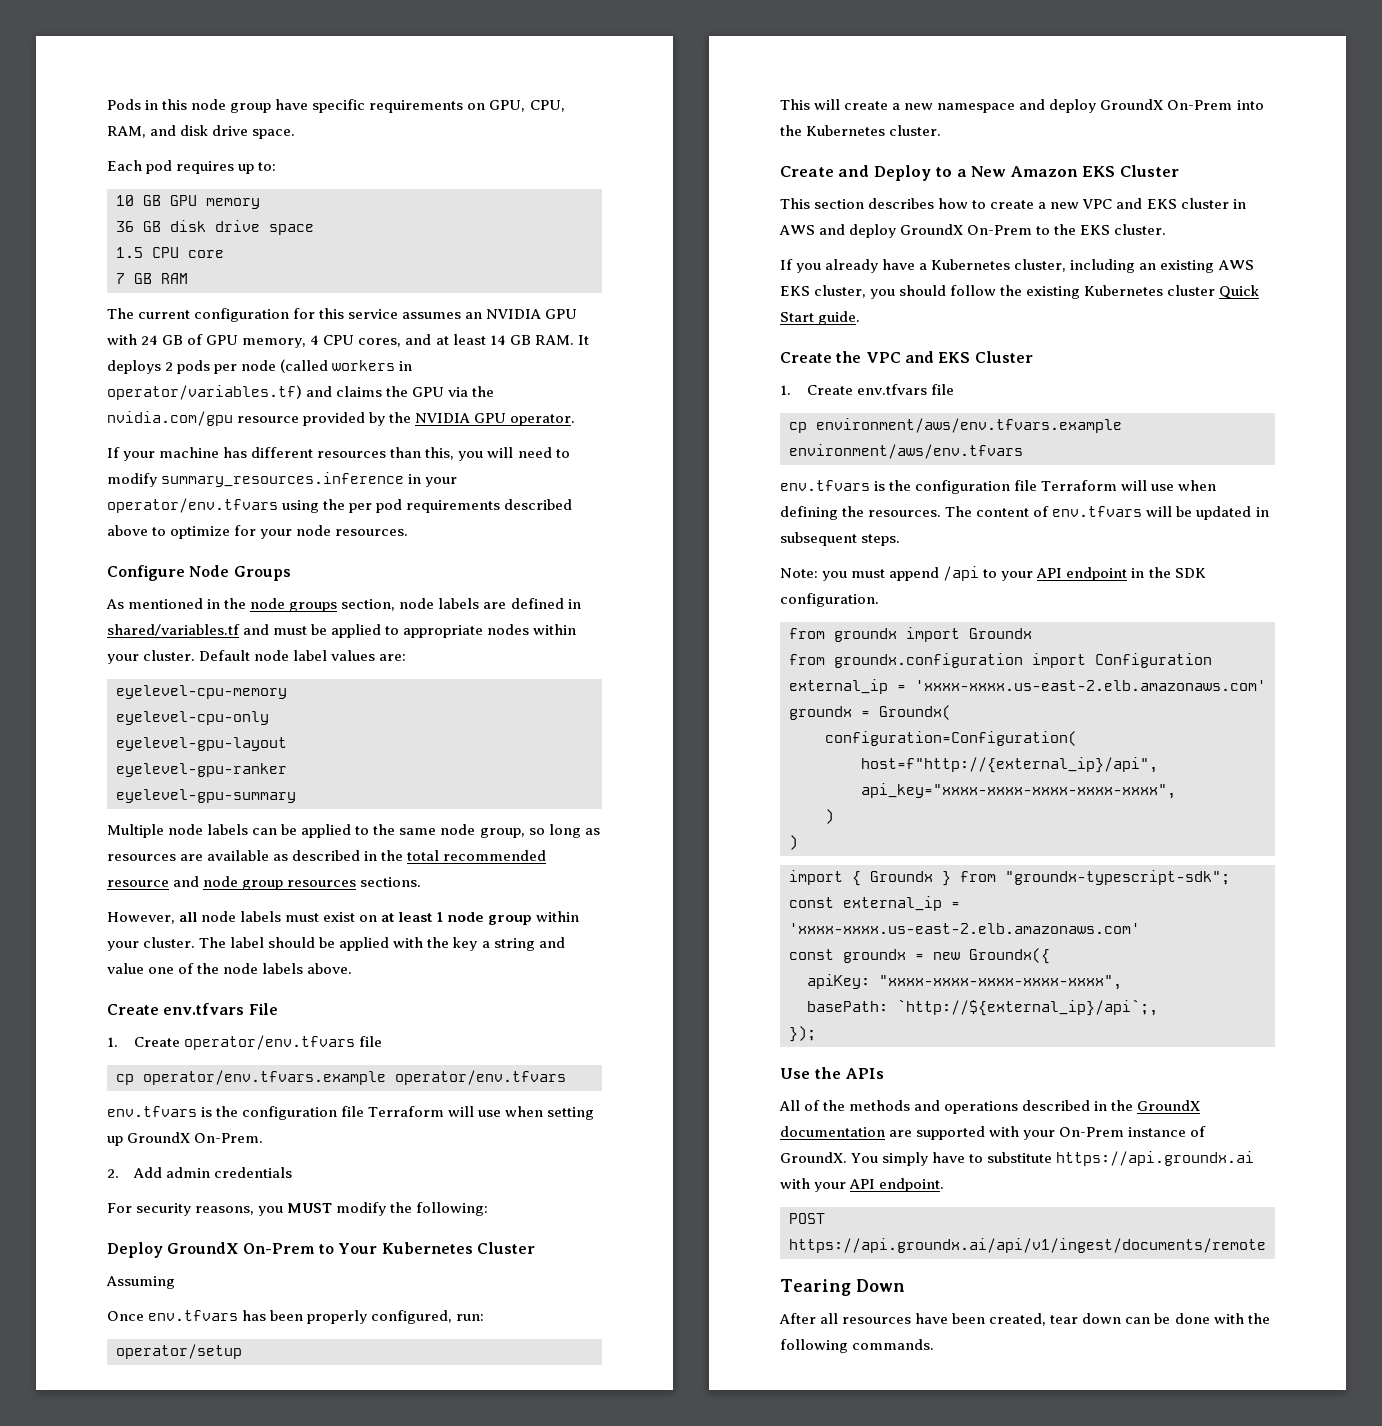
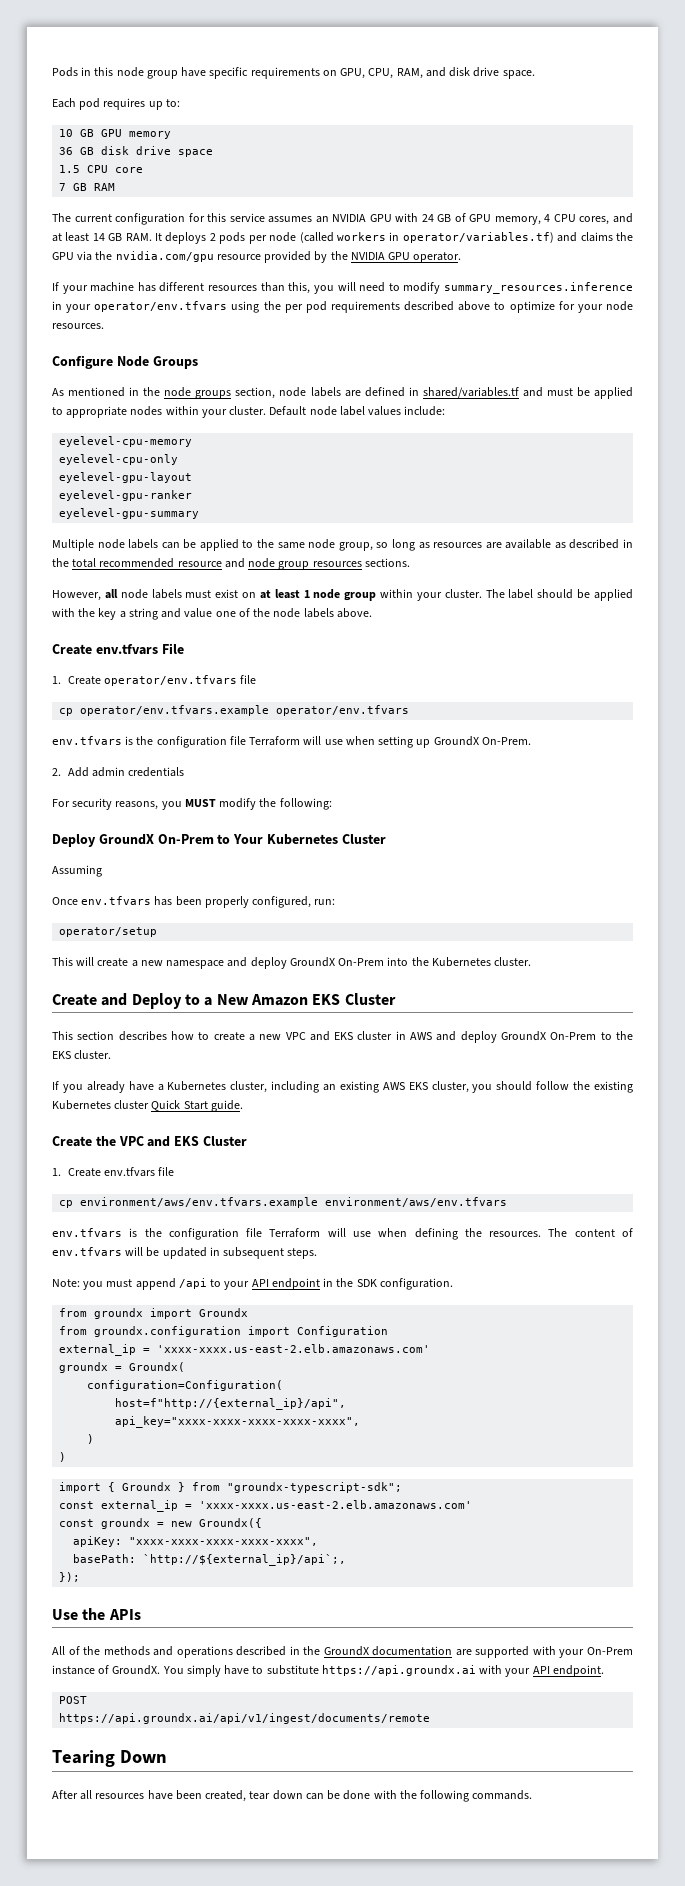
- Default node label values are:
+ Default node label values include:

